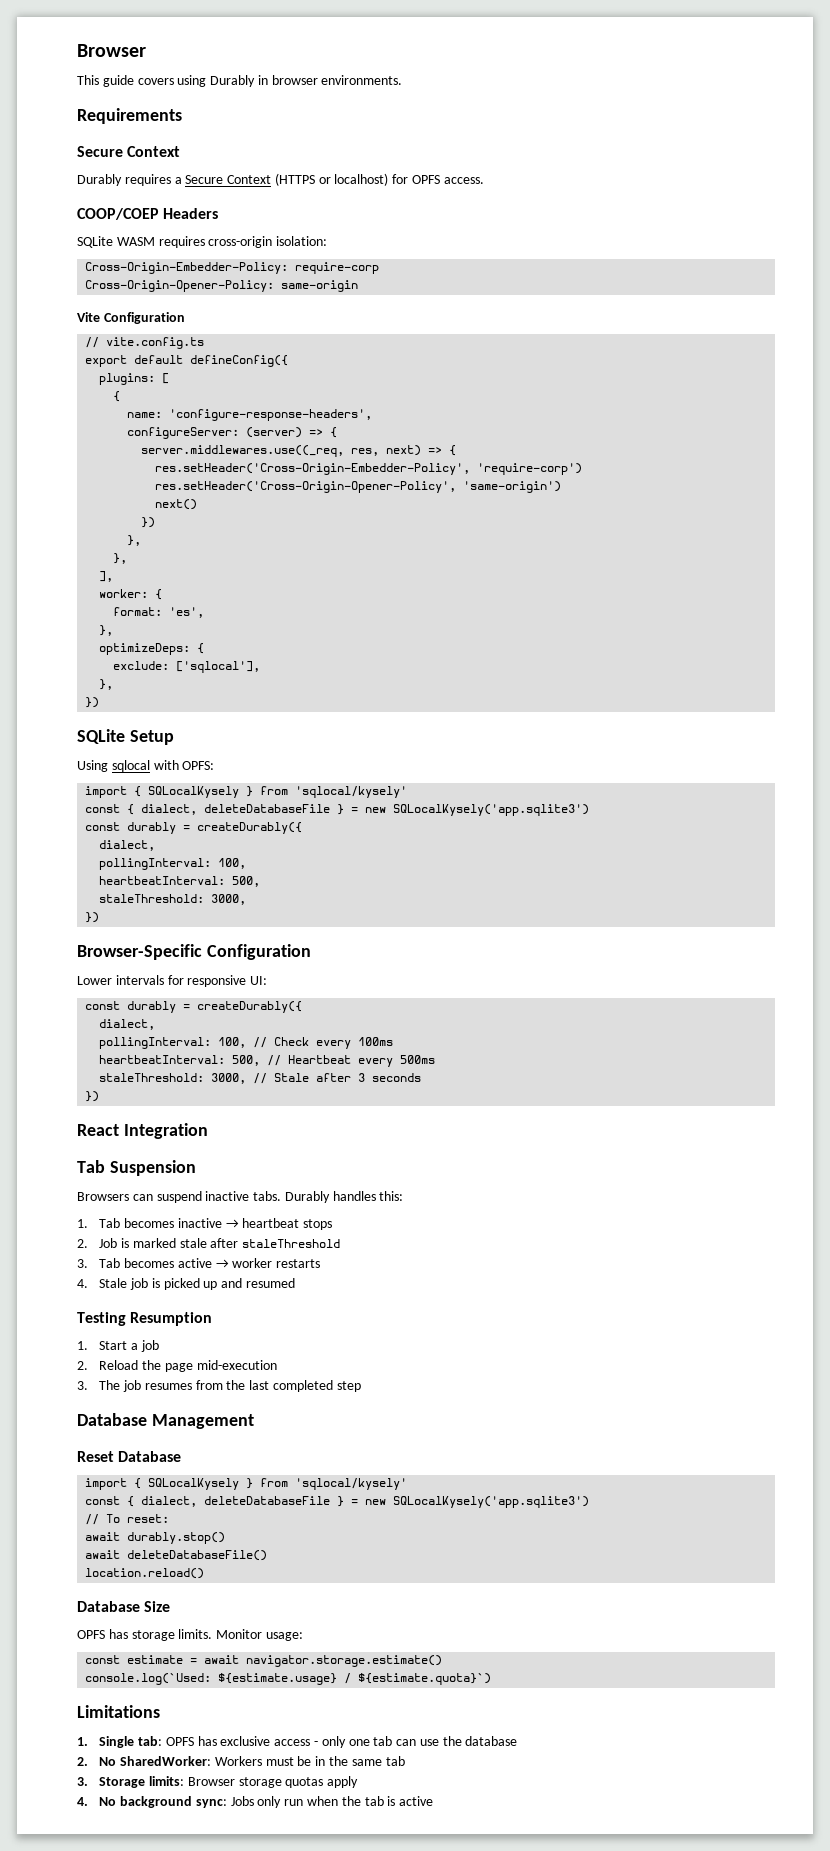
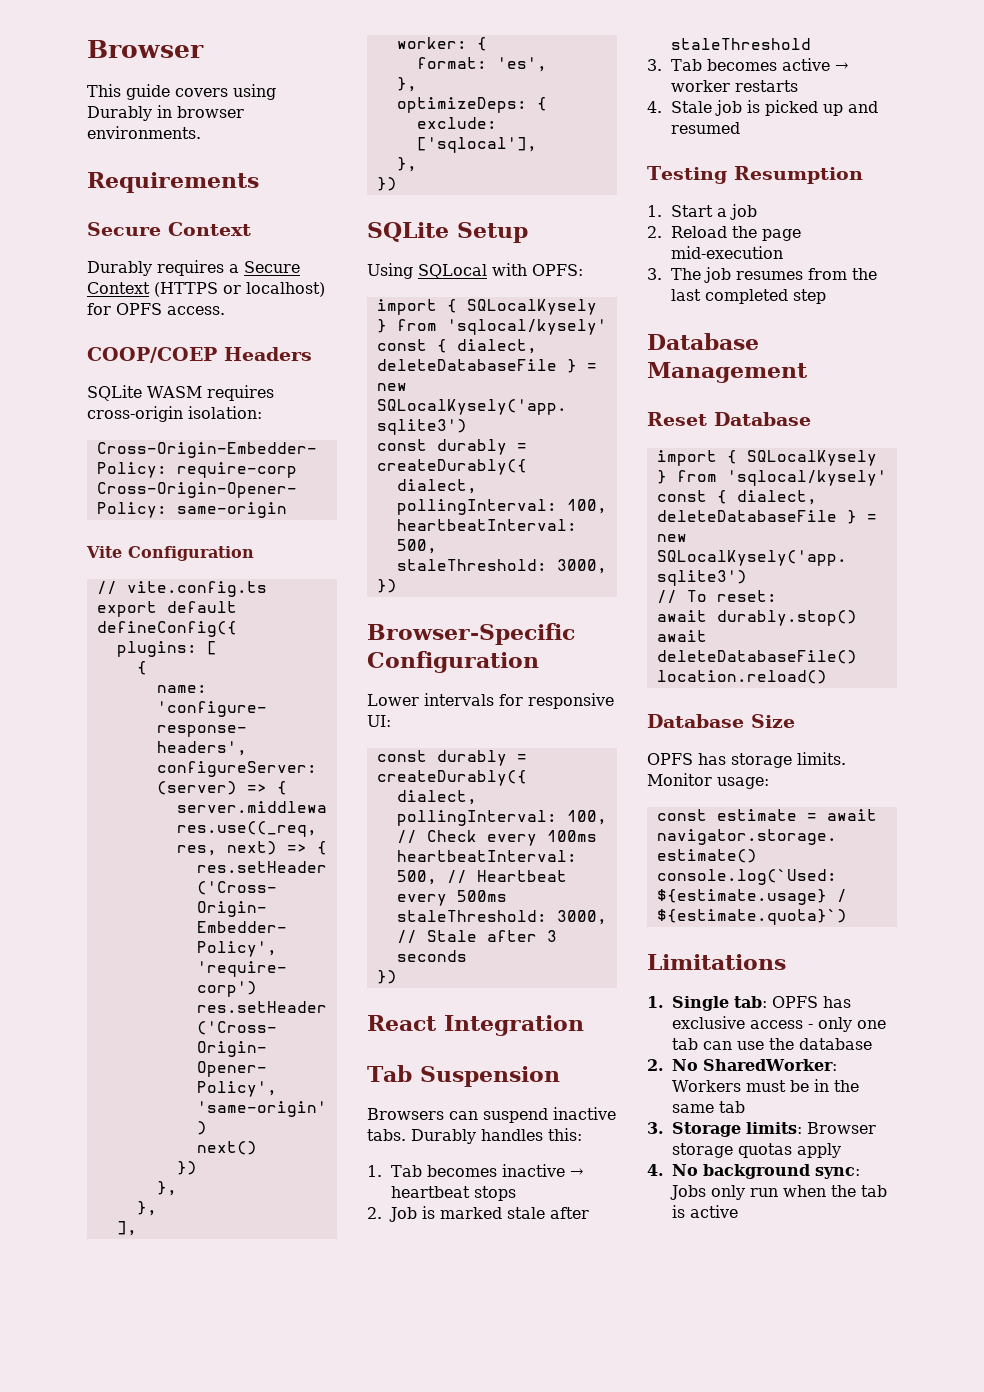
- Using sqlocal with OPFS:
+ Using SQLocal with OPFS:

